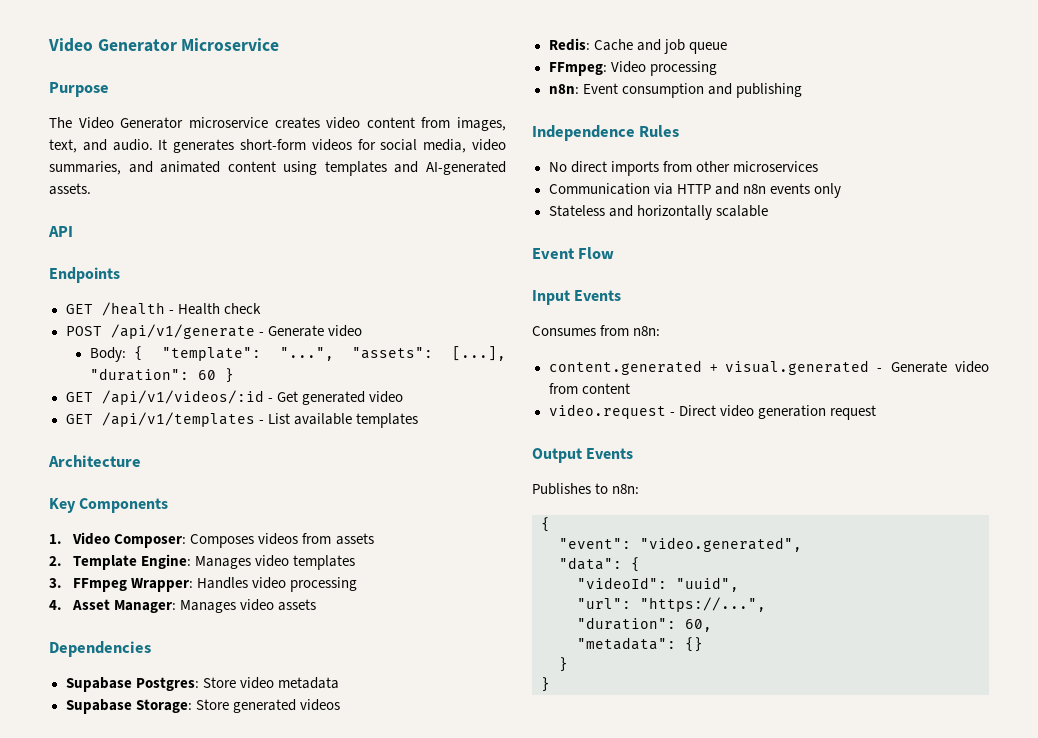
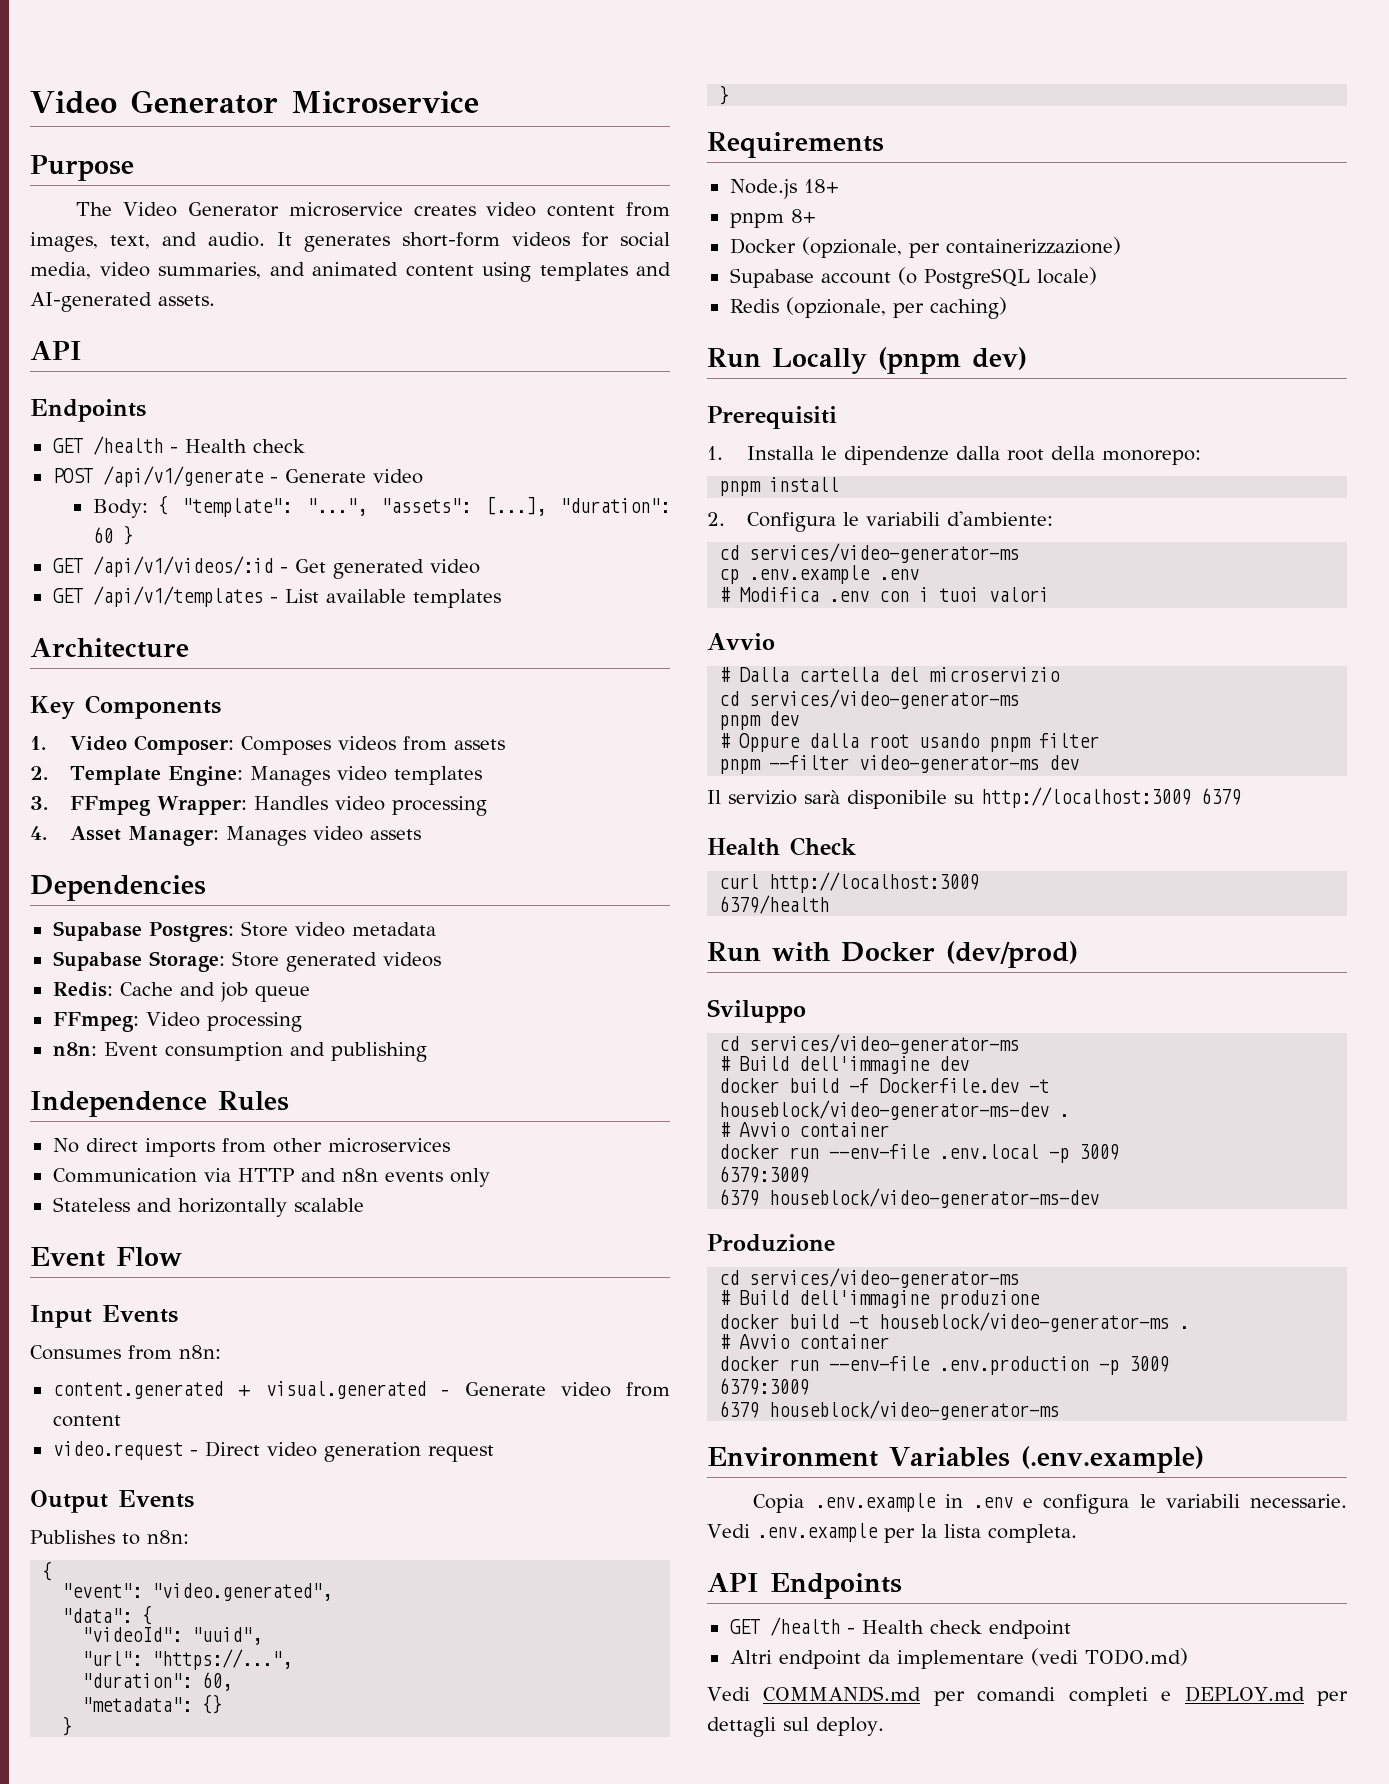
+ Requirements
+ Node.js 18+
+ pnpm 8+
+ Docker (opzionale, per containerizzazione)
+ Supabase account (o PostgreSQL locale)
+ Redis (opzionale, per caching)
+ Run Locally (pnpm dev)
+ Prerequisiti
+ 1. Installa le dipendenze dalla root della monorepo:
+ pnpm install
+ 2. Configura le variabili d'ambiente:
+ cd services/video-generator-ms
+ cp .env.example .env
+ # Modifica .env con i tuoi valori
+ Avvio
+ # Dalla cartella del microservizio
+ cd services/video-generator-ms
+ pnpm dev
+ # Oppure dalla root usando pnpm filter
+ pnpm --filter video-generator-ms dev
+ Il servizio sarà disponibile su http://localhost:3009 6379
+ Health Check
+ curl http://localhost:3009
+ 6379/health
+ Run with Docker (dev/prod)
+ Sviluppo
+ cd services/video-generator-ms
+ # Build dell'immagine dev
+ docker build -f Dockerfile.dev -t houseblock/video-generator-ms-dev .
+ # Avvio container
+ docker run --env-file .env.local -p 3009
+ 6379:3009
+ 6379 houseblock/video-generator-ms-dev
+ Produzione
+ cd services/video-generator-ms
+ # Build dell'immagine produzione
+ docker build -t houseblock/video-generator-ms .
+ # Avvio container
+ docker run --env-file .env.production -p 3009
+ 6379:3009
+ 6379 houseblock/video-generator-ms
+ Environment Variables (.env.example)
+ Copia .env.example in .env e configura le variabili necessarie. Vedi .env.example per la lista completa.
+ API Endpoints
+ GET /health - Health check endpoint
+ Altri endpoint da implementare (vedi TODO.md)
+ Vedi COMMANDS.md per comandi completi e DEPLOY.md per dettagli sul deploy.

